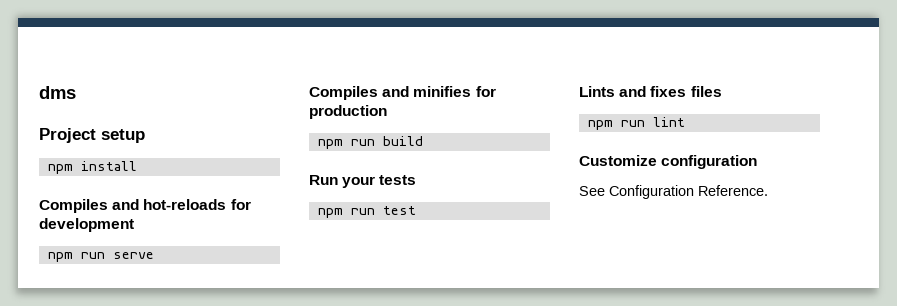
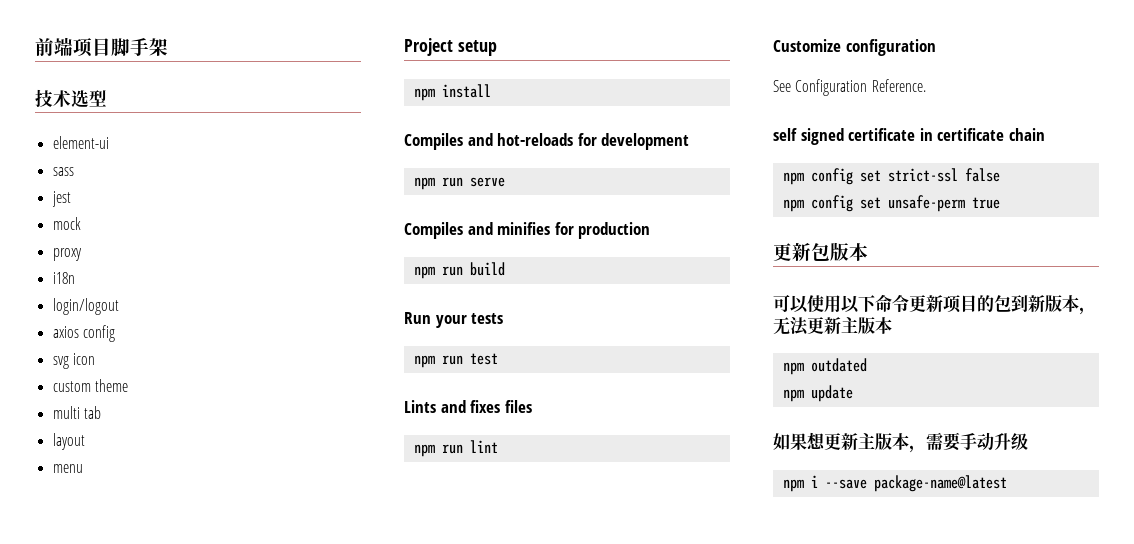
- dms
+ 前端项目脚手架
+ 技术选型
+ element-ui
+ sass
+ jest
+ mock
+ proxy
+ i18n
+ login/logout
+ axios config
+ svg icon
+ custom theme
+ multi tab
+ layout
+ menu
+ self signed certificate in certificate chain
+ npm config set strict-ssl false
+ npm config set unsafe-perm true
+ 更新包版本
+ 可以使用以下命令更新项目的包到新版本，无法更新主版本
+ npm outdated
+ npm update
+ 如果想更新主版本，需要手动升级
+ npm i --save package-name@latest

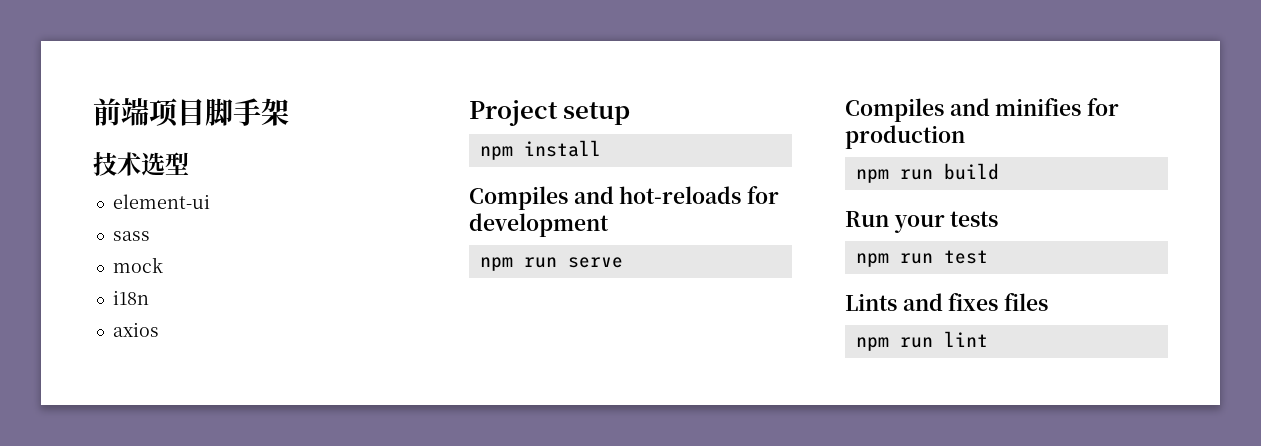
- jest
- proxy
- login/logout
- axios config
- svg icon
- custom theme
- multi tab
- layout
- menu
+ axios
- Customize configuration
- See Configuration Reference.
- self signed certificate in certificate chain
- npm config set strict-ssl false
- npm config set unsafe-perm true
- 更新包版本
- 可以使用以下命令更新项目的包到新版本，无法更新主版本
- npm outdated
- npm update
- 如果想更新主版本，需要手动升级
- npm i --save package-name@latest

